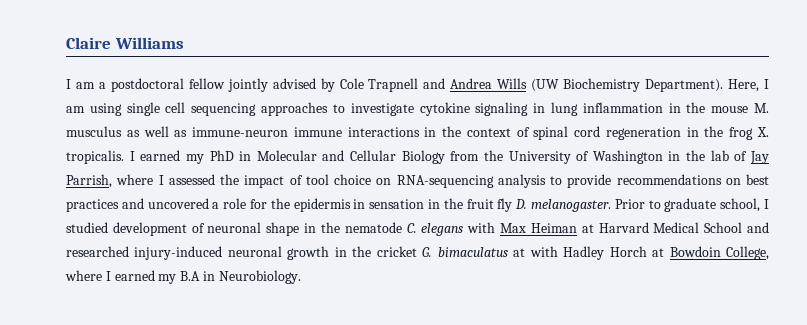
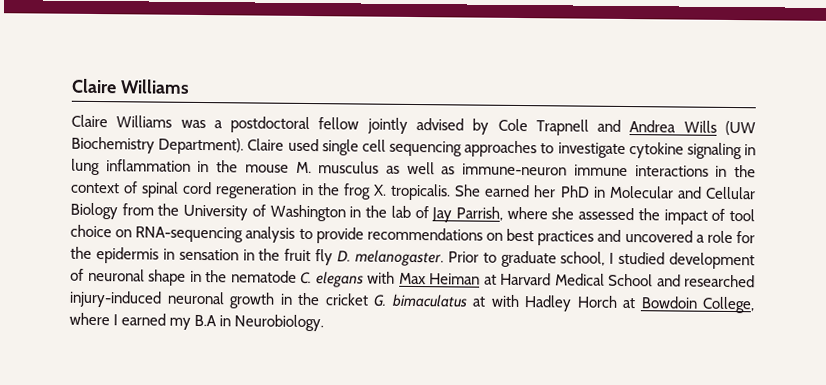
- I am a postdoctoral fellow jointly advised by Cole Trapnell and Andrea Wills (UW Biochemistry Department).
+ Claire Williams was a postdoctoral fellow jointly advised by Cole Trapnell and Andrea Wills (UW Biochemistry Department).
- Here, I am using single cell sequencing approaches to investigate cytokine signaling in lung inflammation in the mouse M. musculus as well as immune-neuron immune interactions in the context of spinal cord regeneration in the frog X. tropicalis.
+ Claire used single cell sequencing approaches to investigate cytokine signaling in lung inflammation in the mouse M. musculus as well as immune-neuron immune interactions in the context of spinal cord regeneration in the frog X. tropicalis.
- I earned my PhD in Molecular and Cellular Biology from the University of Washington in the lab of Jay Parrish, where I assessed the impact of tool choice on RNA-sequencing analysis to provide recommendations on best practices and uncovered a role for the epidermis in sensation in the fruit fly D. melanogaster.
+ She earned her PhD in Molecular and Cellular Biology from the University of Washington in the lab of Jay Parrish, where she assessed the impact of tool choice on RNA-sequencing analysis to provide recommendations on best practices and uncovered a role for the epidermis in sensation in the fruit fly D. melanogaster.

